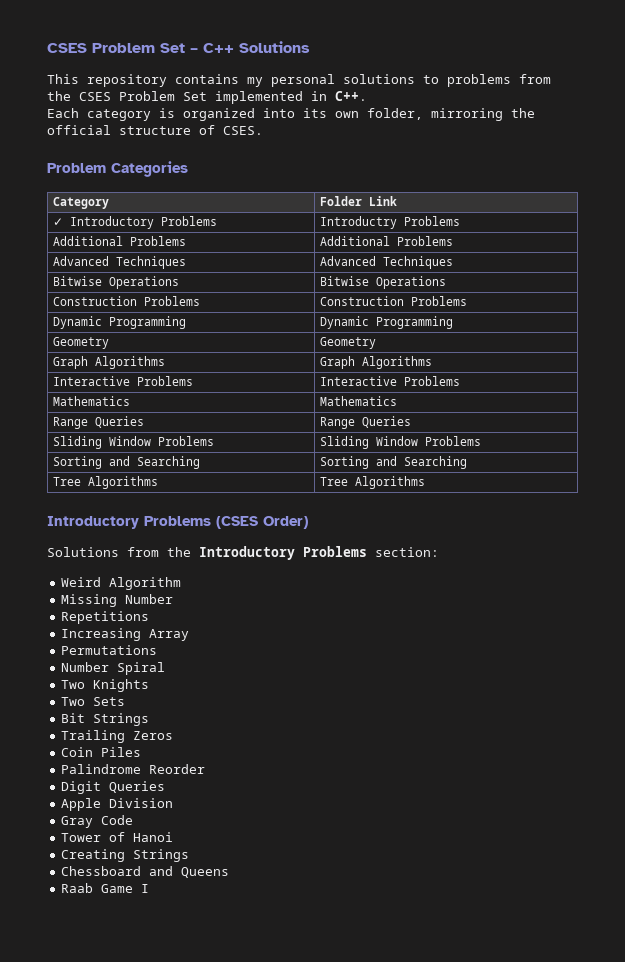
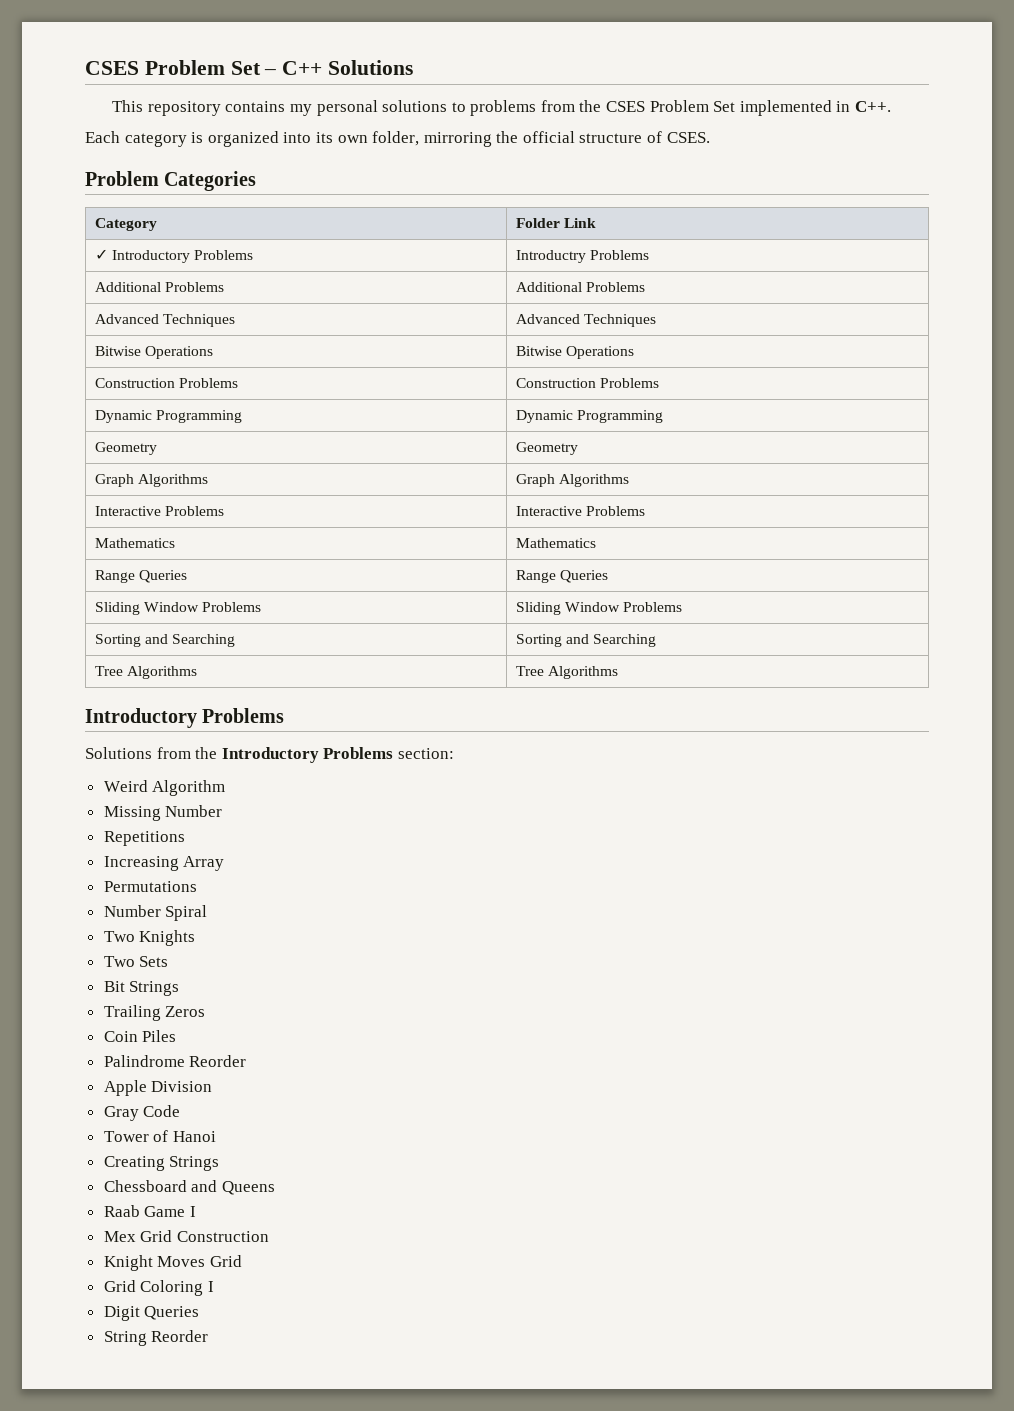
  Tree Algorithms | Tree Algorithms
- Introductory Problems (CSES Order)
+ Introductory Problems
- Digit Queries
+ Mex Grid Construction
+ Knight Moves Grid
+ Grid Coloring I
+ Digit Queries
+ String Reorder

